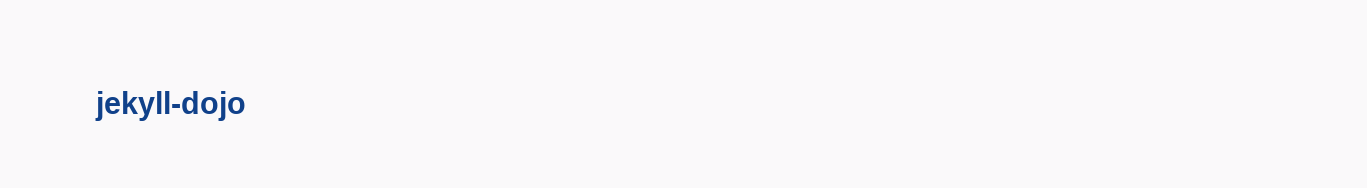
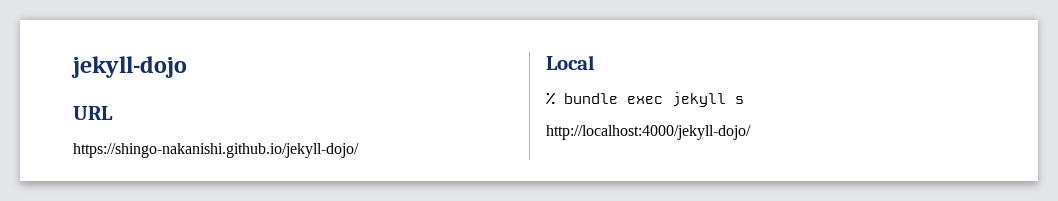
+ URL
+ https://shingo-nakanishi.github.io/jekyll-dojo/
+ Local
+ % bundle exec jekyll s
+ http://localhost:4000/jekyll-dojo/

